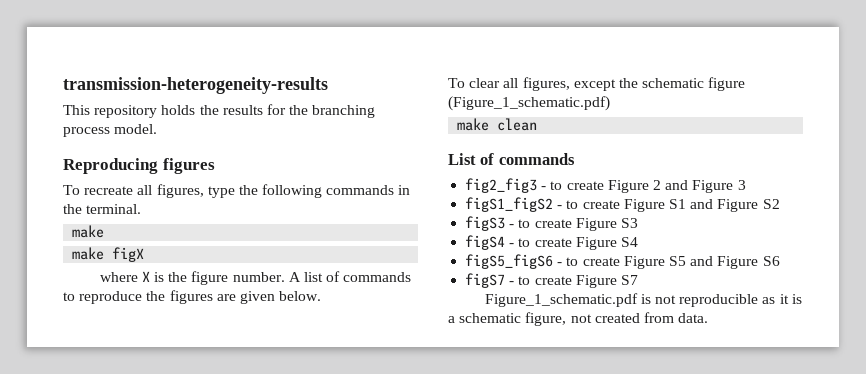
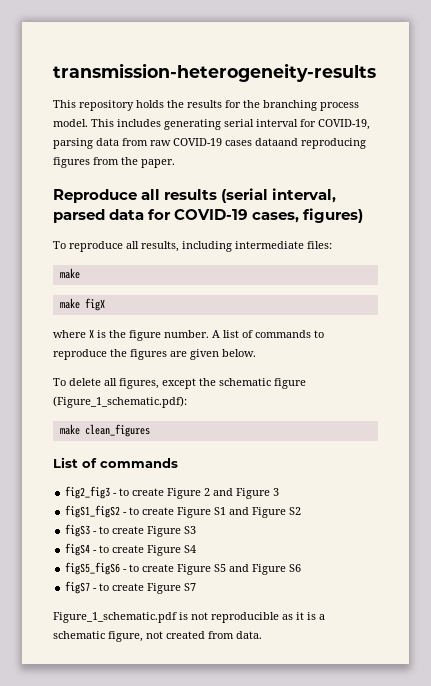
- This repository holds the results for the branching process model.
- Reproducing figures
- To recreate all figures, type the following commands in the terminal.
+ This repository holds the results for the branching process model. This includes generating serial interval for COVID-19, parsing data from raw COVID-19 cases dataand reproducing figures from the paper.
+ Reproduce all results (serial interval, parsed data for COVID-19 cases, figures)
+ To reproduce all results, including intermediate files:
- To clear all figures, except the schematic figure (Figure_1_schematic.pdf)
- make clean
+ To delete all figures, except the schematic figure (Figure_1_schematic.pdf):
+ make clean_figures

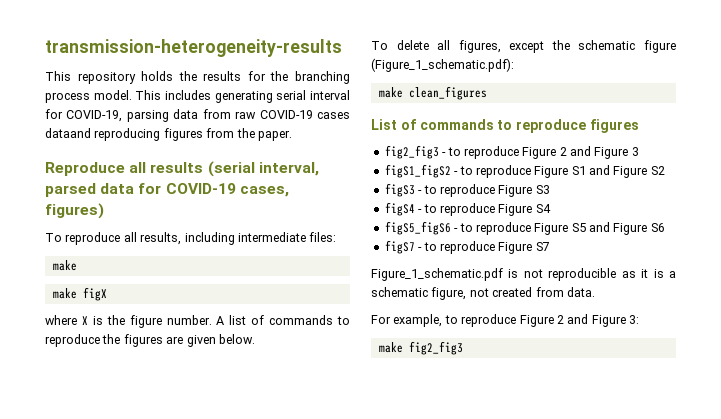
- List of commands
+ List of commands to reproduce figures
- fig2_fig3 - to create Figure 2 and Figure 3
+ fig2_fig3 - to reproduce Figure 2 and Figure 3
- figS1_figS2 - to create Figure S1 and Figure S2
+ figS1_figS2 - to reproduce Figure S1 and Figure S2
- figS3 - to create Figure S3
+ figS3 - to reproduce Figure S3
- figS4 - to create Figure S4
+ figS4 - to reproduce Figure S4
- figS5_figS6 - to create Figure S5 and Figure S6
+ figS5_figS6 - to reproduce Figure S5 and Figure S6
- figS7 - to create Figure S7
+ figS7 - to reproduce Figure S7
+ For example, to reproduce Figure 2 and Figure 3:
+ make fig2_fig3

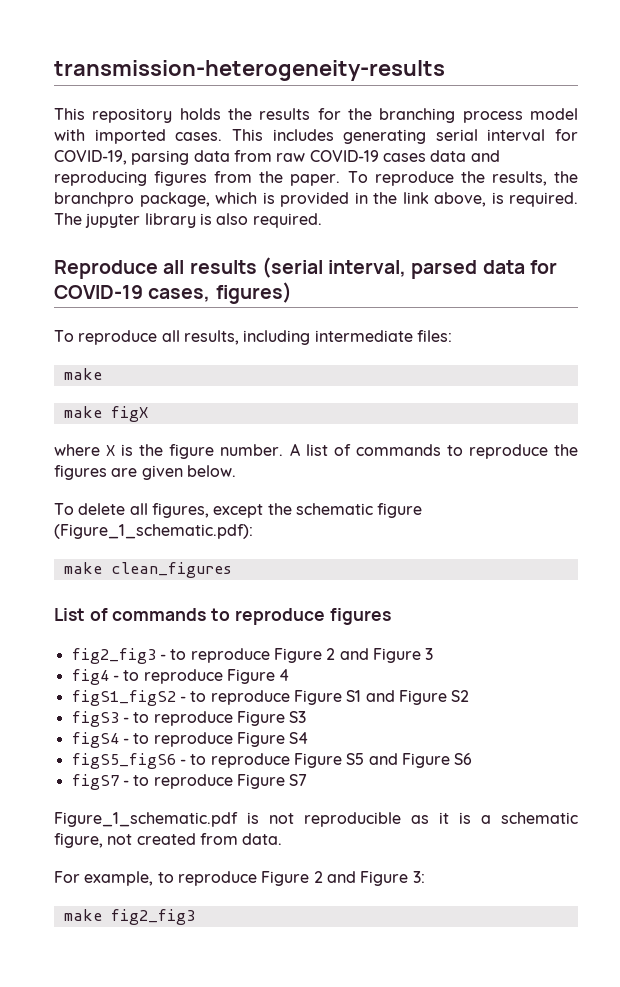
- This repository holds the results for the branching process model.
+ This repository holds the results for the branching process model with imported cases.
- This includes generating serial interval for COVID-19, parsing data from raw COVID-19 cases dataand reproducing figures from the paper.
+ This includes generating serial interval for COVID-19, parsing data from raw COVID-19 cases data and reproducing figures from the paper. To reproduce the results, the branchpro package, which is provided in the link above, is required. The jupyter library is also required.
+ fig4 - to reproduce Figure 4

